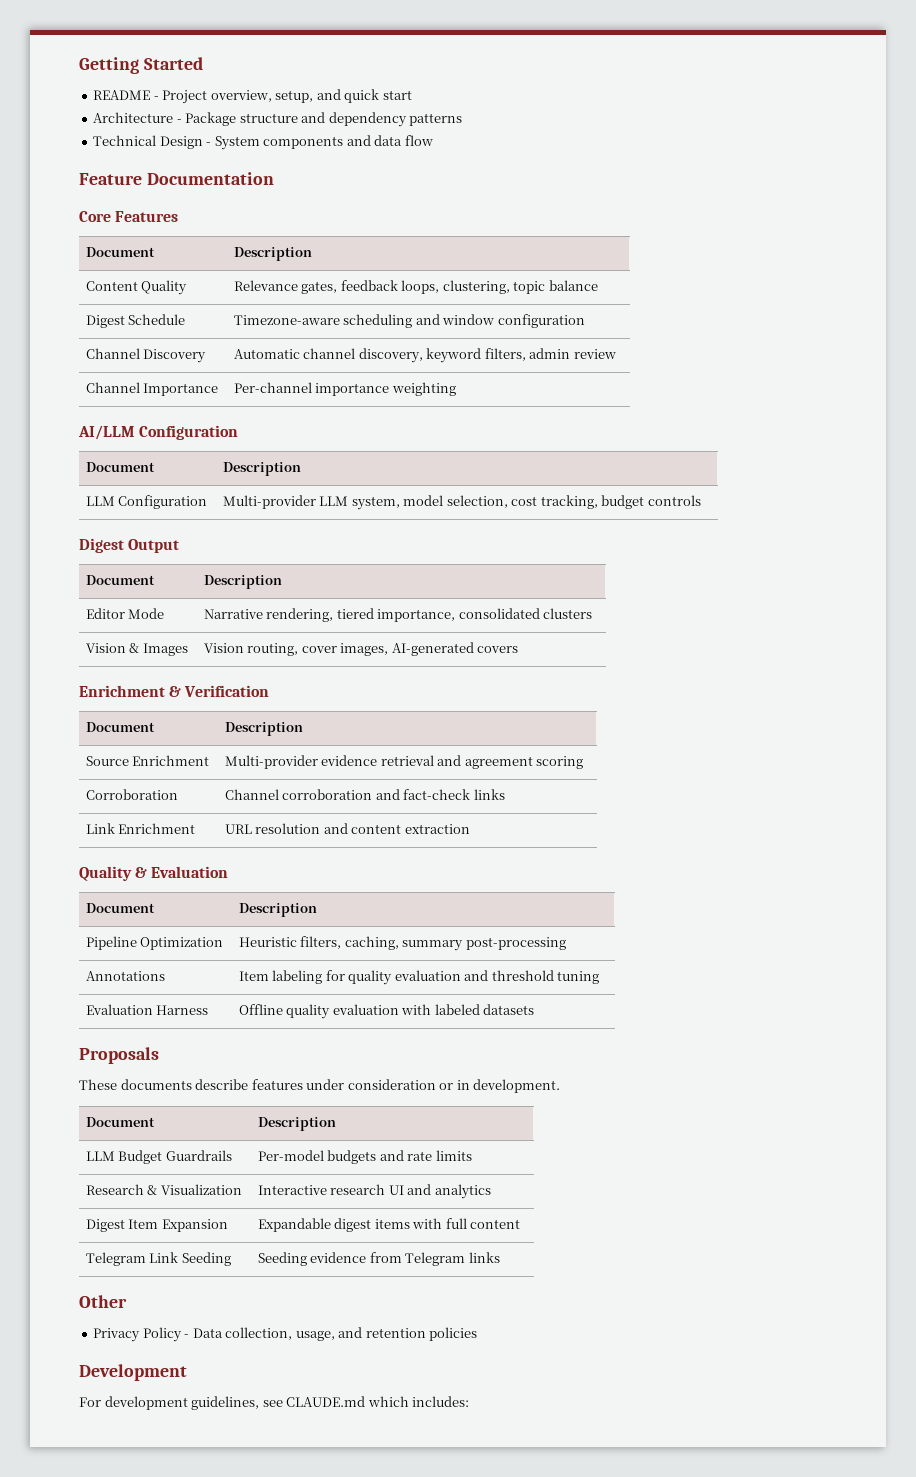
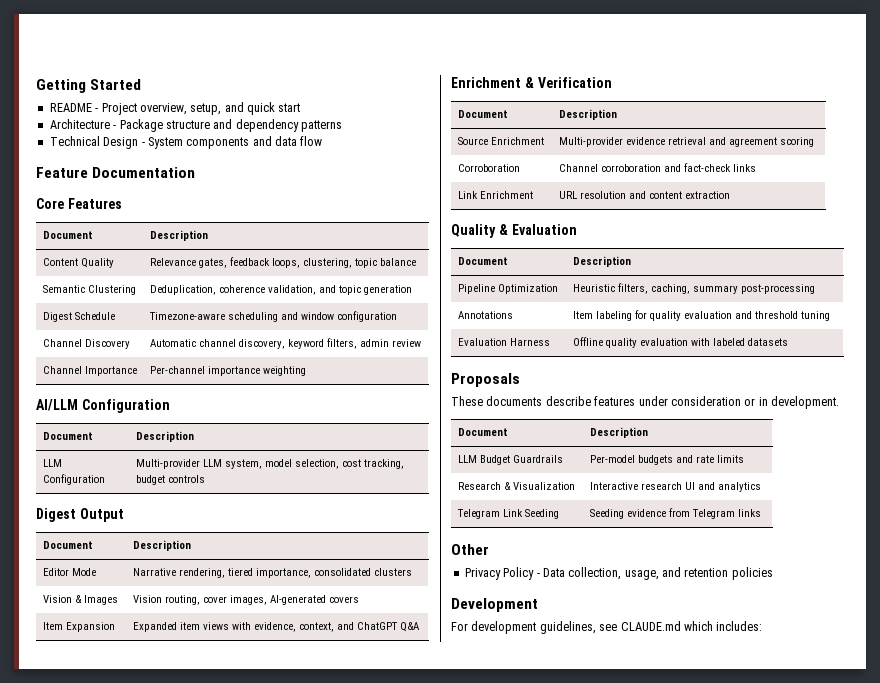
+ Semantic Clustering | Deduplication, coherence validation, and topic generation
+ Item Expansion | Expanded item views with evidence, context, and ChatGPT Q&A
- Digest Item Expansion | Expandable digest items with full content

